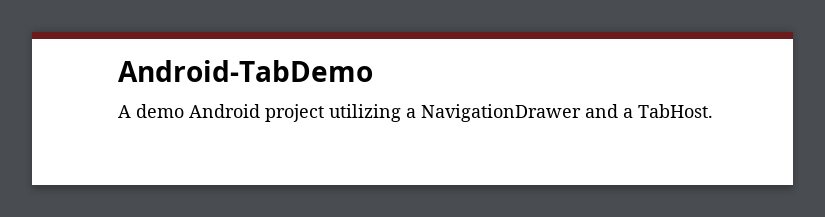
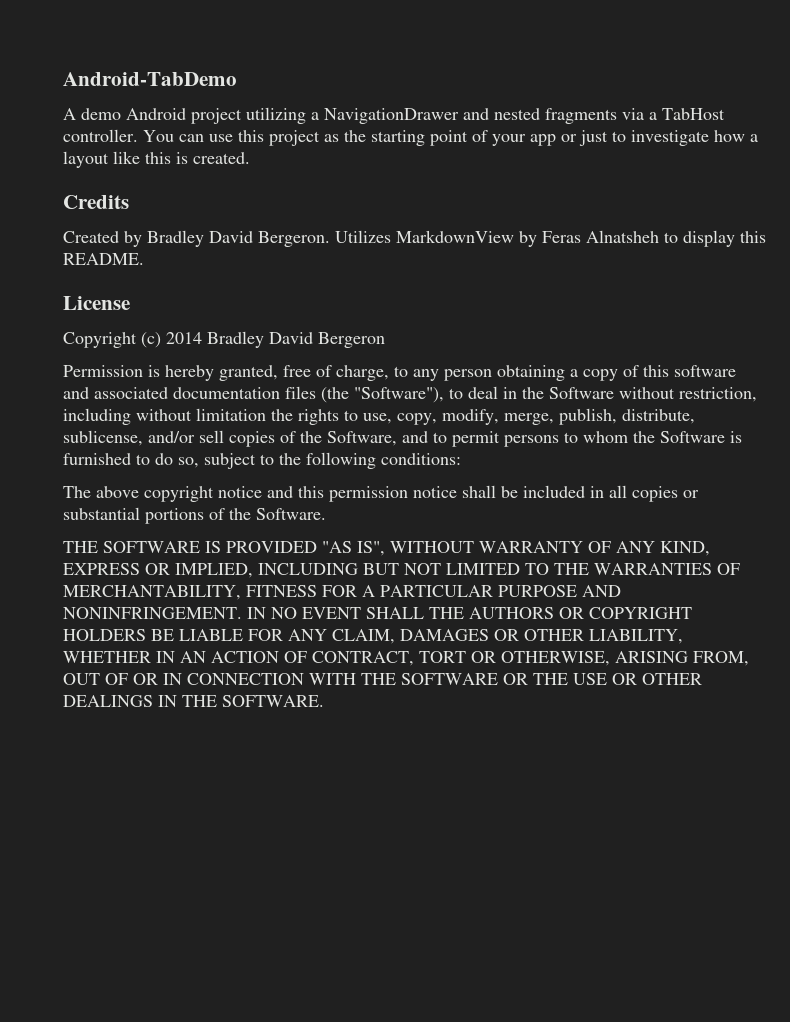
- A demo Android project utilizing a NavigationDrawer and a TabHost.
+ A demo Android project utilizing a NavigationDrawer and nested fragments via a TabHost controller. You can use this project as the starting point of your app or just to investigate how a layout like this is created.
+ Credits
+ Created by Bradley David Bergeron. Utilizes MarkdownView by Feras Alnatsheh to display this README.
+ License
+ Copyright (c) 2014 Bradley David Bergeron
+ Permission is hereby granted, free of charge, to any person obtaining a copy of this software and associated documentation files (the "Software"), to deal in the Software without restriction, including without limitation the rights to use, copy, modify, merge, publish, distribute, sublicense, and/or sell copies of the Software, and to permit persons to whom the Software is furnished to do so, subject to the following conditions:
+ The above copyright notice and this permission notice shall be included in all copies or substantial portions of the Software.
+ THE SOFTWARE IS PROVIDED "AS IS", WITHOUT WARRANTY OF ANY KIND, EXPRESS OR IMPLIED, INCLUDING BUT NOT LIMITED TO THE WARRANTIES OF MERCHANTABILITY, FITNESS FOR A PARTICULAR PURPOSE AND NONINFRINGEMENT. IN NO EVENT SHALL THE AUTHORS OR COPYRIGHT HOLDERS BE LIABLE FOR ANY CLAIM, DAMAGES OR OTHER LIABILITY, WHETHER IN AN ACTION OF CONTRACT, TORT OR OTHERWISE, ARISING FROM, OUT OF OR IN CONNECTION WITH THE SOFTWARE OR THE USE OR OTHER DEALINGS IN THE SOFTWARE.

